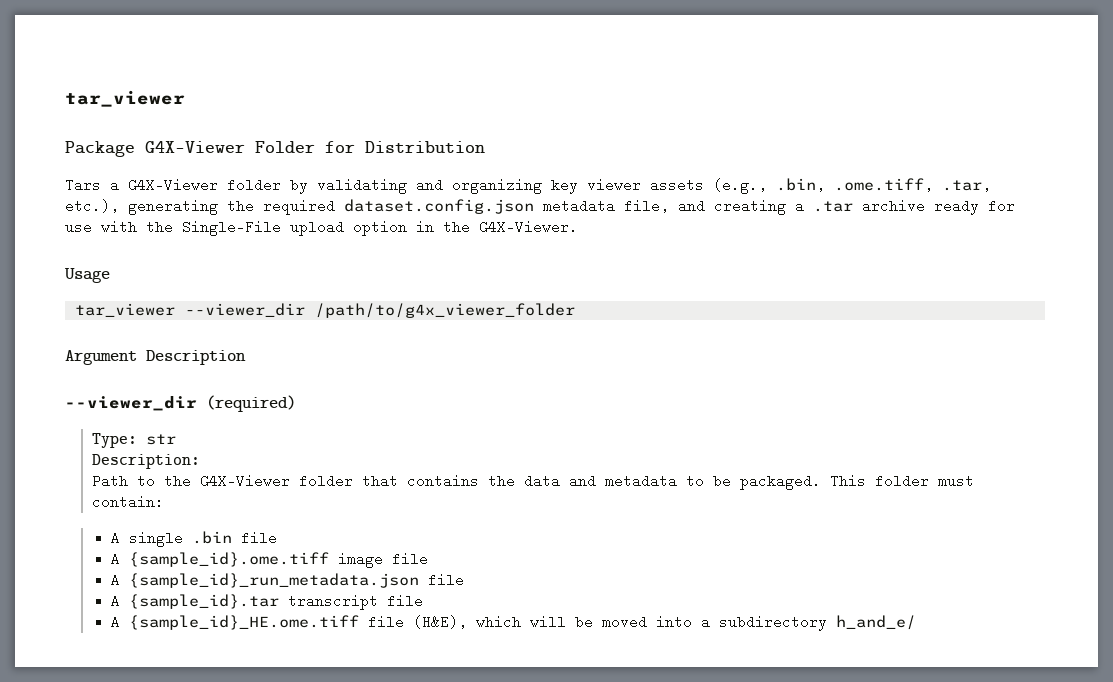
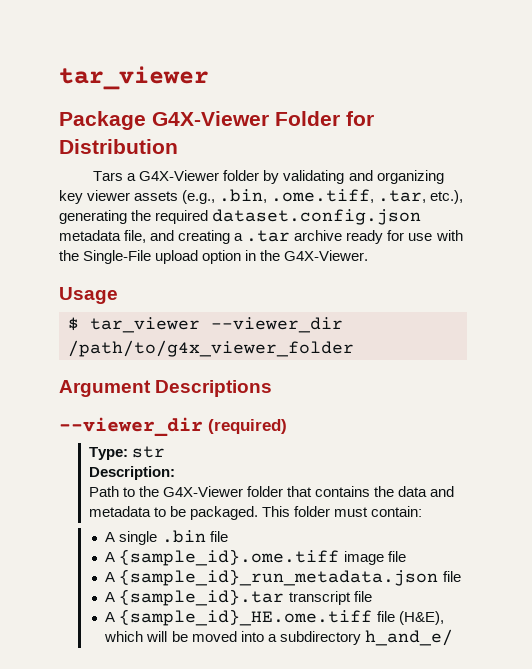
- tar_viewer --viewer_dir /path/to/g4x_viewer_folder
+ $ tar_viewer --viewer_dir /path/to/g4x_viewer_folder
- Argument Description
+ Argument Descriptions

